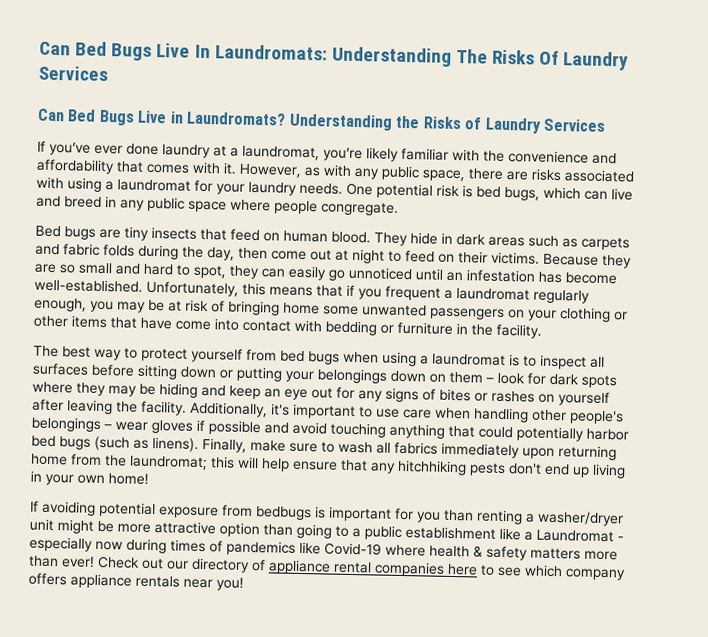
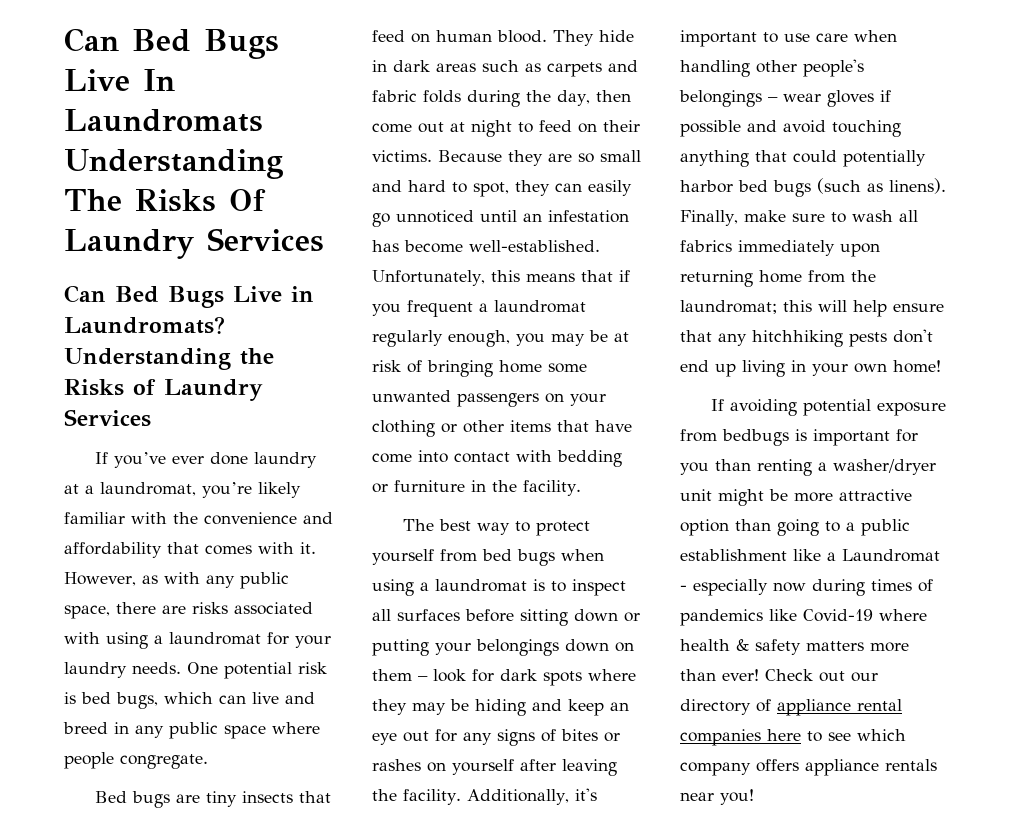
- Can Bed Bugs Live In Laundromats: Understanding The Risks Of Laundry Services
+ Can Bed Bugs Live In Laundromats Understanding The Risks Of Laundry Services

